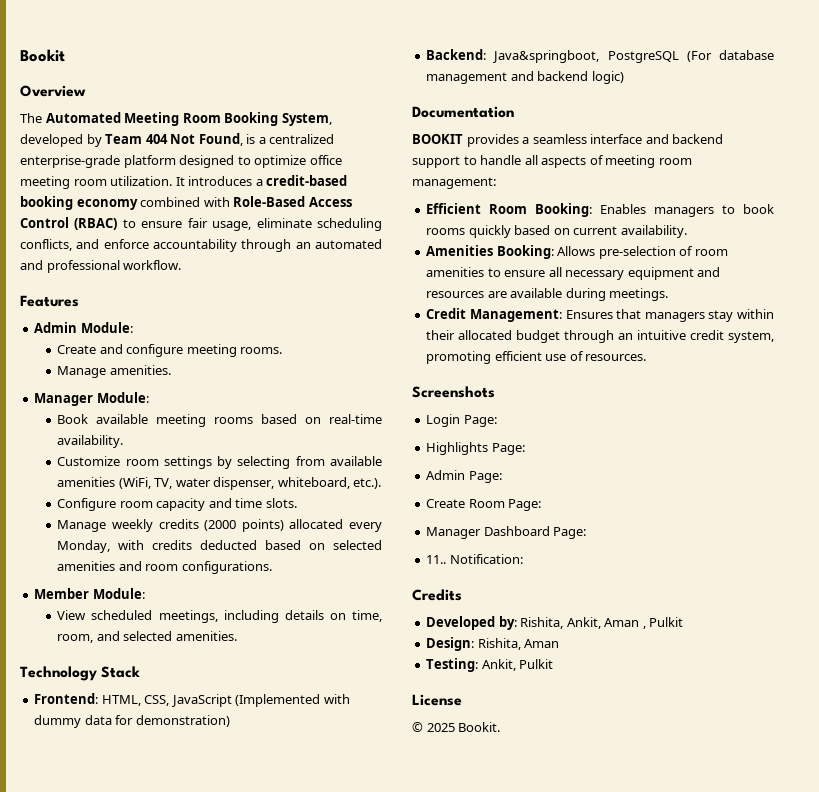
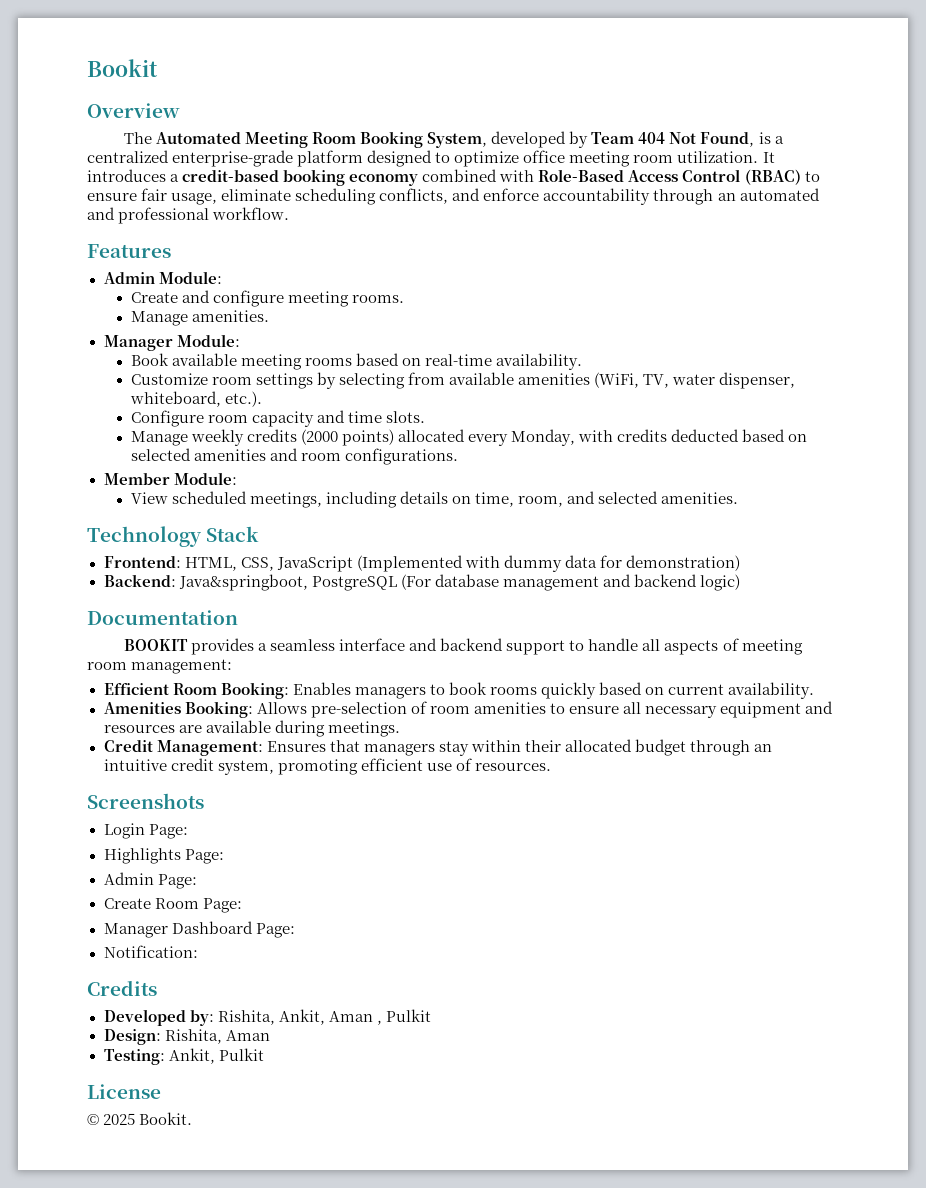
- 11..

